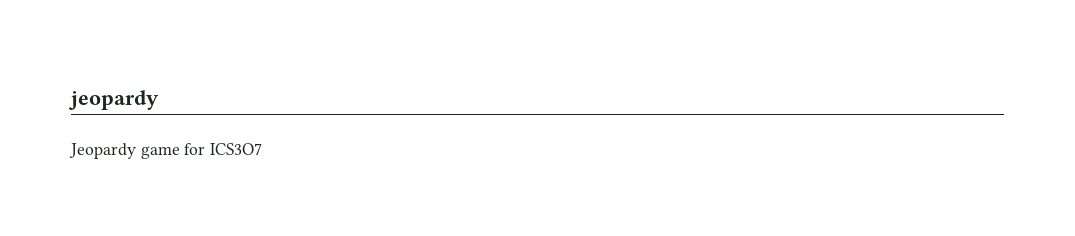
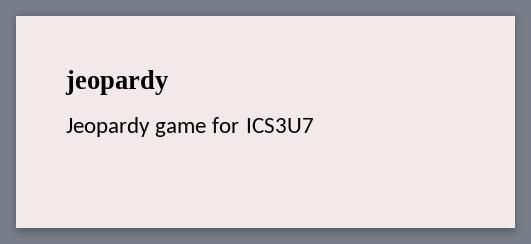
- Jeopardy game for ICS3O7
+ Jeopardy game for ICS3U7

